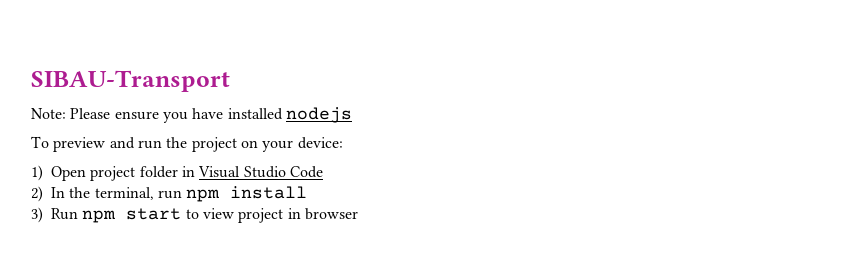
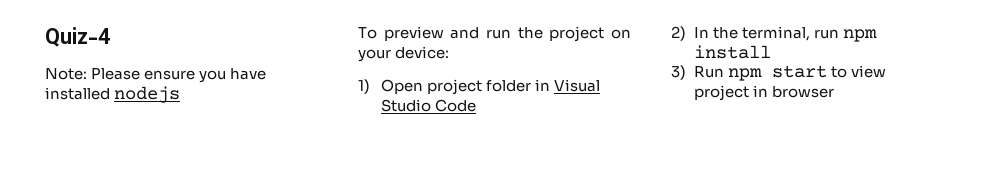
- SIBAU-Transport
+ Quiz-4

